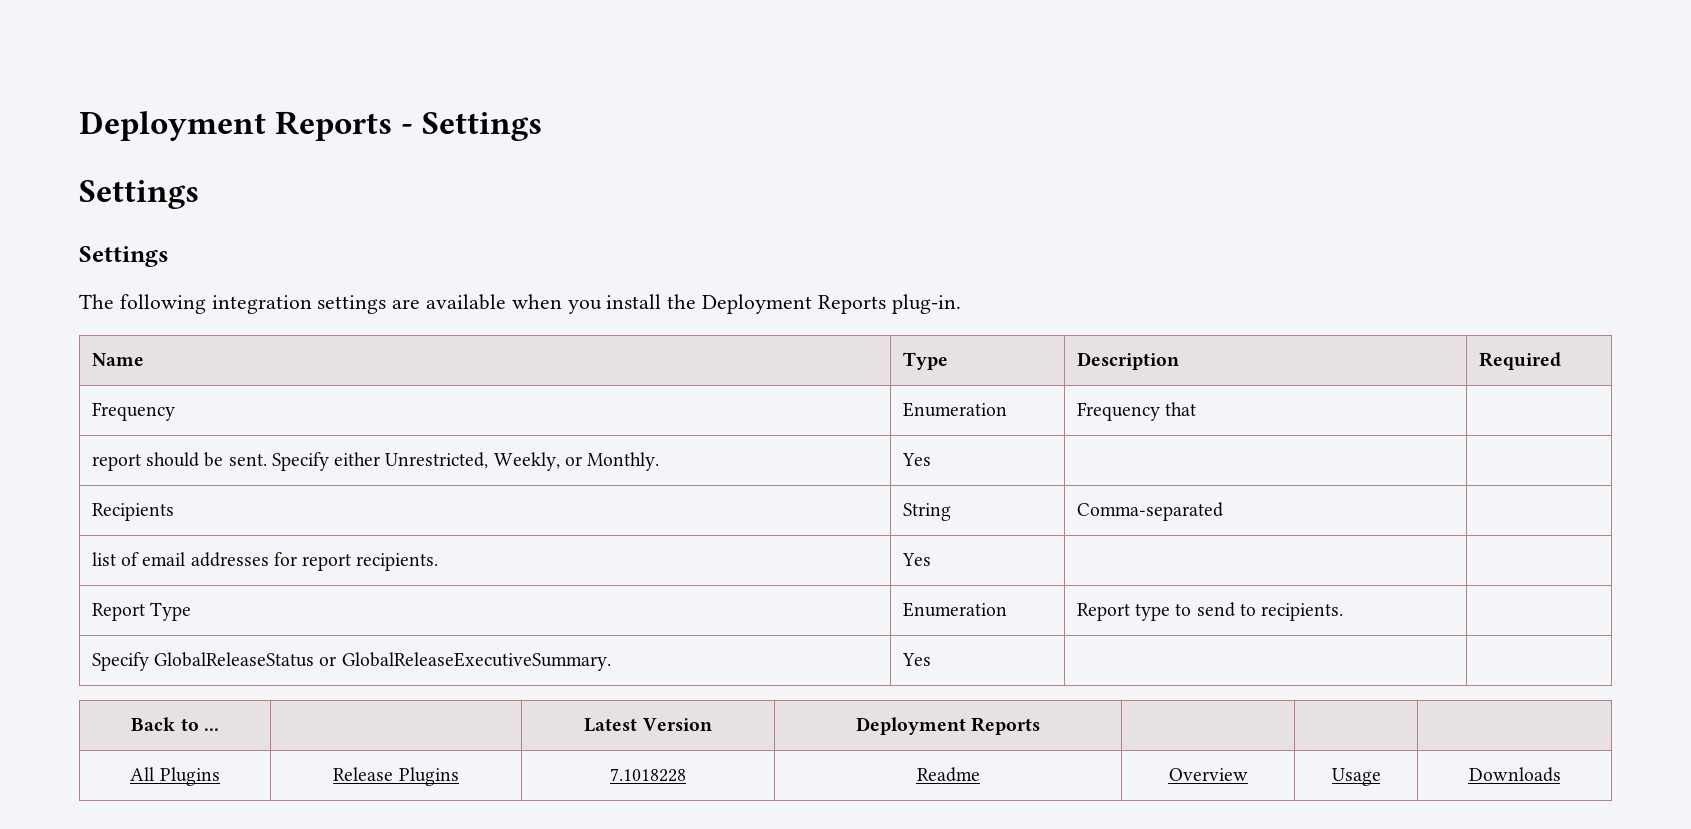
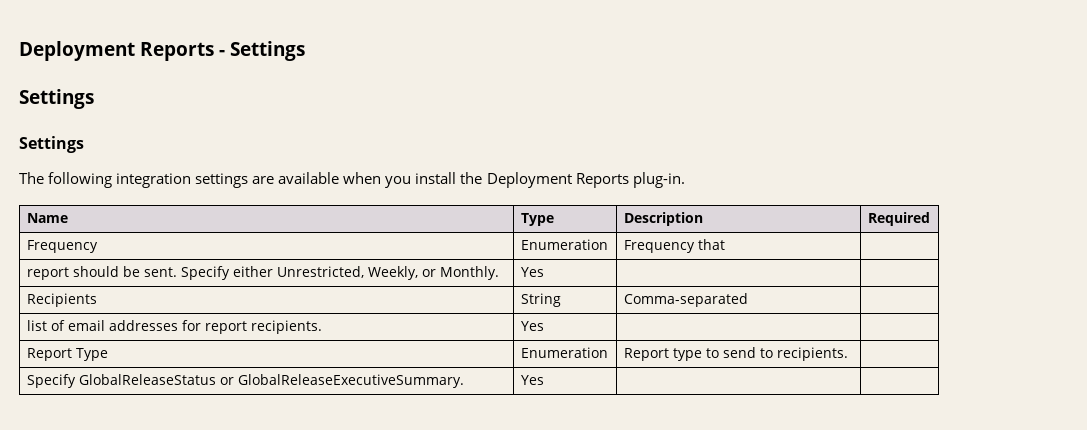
- Back to ... | | Latest Version | Deployment Reports | | |
- All Plugins | Release Plugins | 7.1018228 | Readme | Overview | Usage | Downloads

